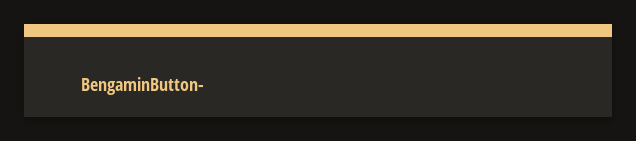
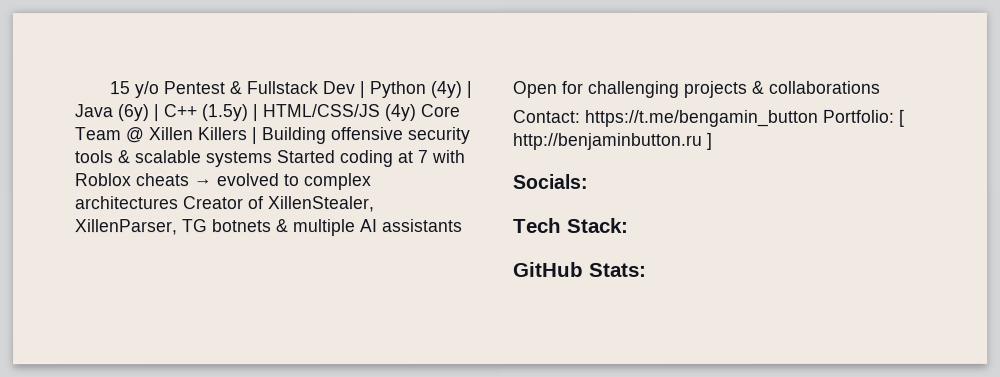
- BengaminButton-
+ 15 y/o Pentest & Fullstack Dev | Python (4y) | Java (6y) | C++ (1.5y) | HTML/CSS/JS (4y) Core Team @ Xillen Killers | Building offensive security tools & scalable systems Started coding at 7 with Roblox cheats → evolved to complex architectures Creator of XillenStealer, XillenParser, TG botnets & multiple AI assistants Open for challenging projects & collaborations
+ Contact: https://t.me/bengamin_button Portfolio: [ http://benjaminbutton.ru ]
+ Socials:
+ Tech Stack:
+ GitHub Stats:

